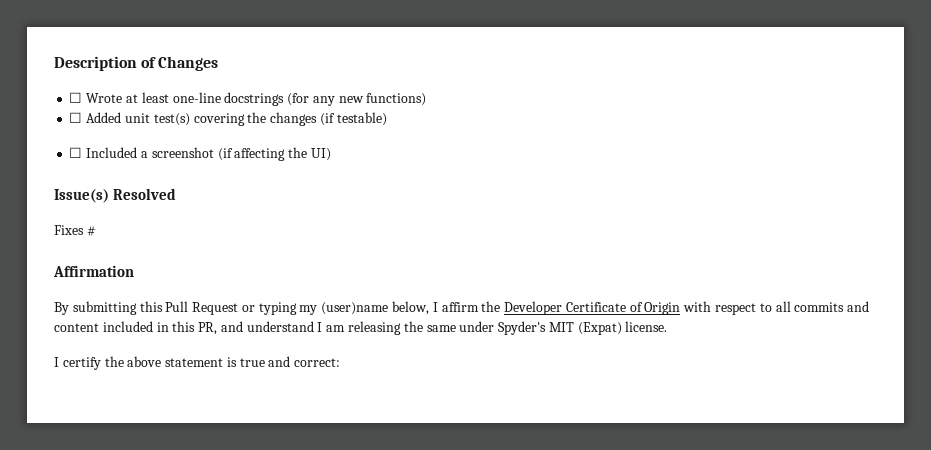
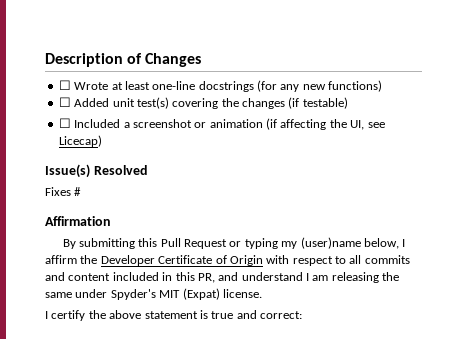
- ☐ Included a screenshot (if affecting the UI)
+ ☐ Included a screenshot or animation (if affecting the UI, see Licecap)

